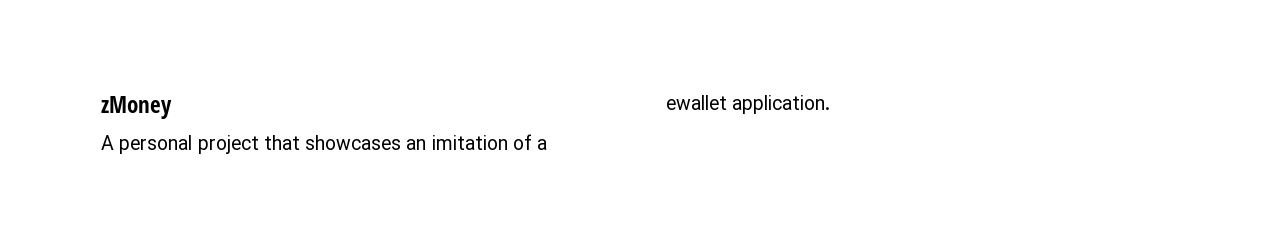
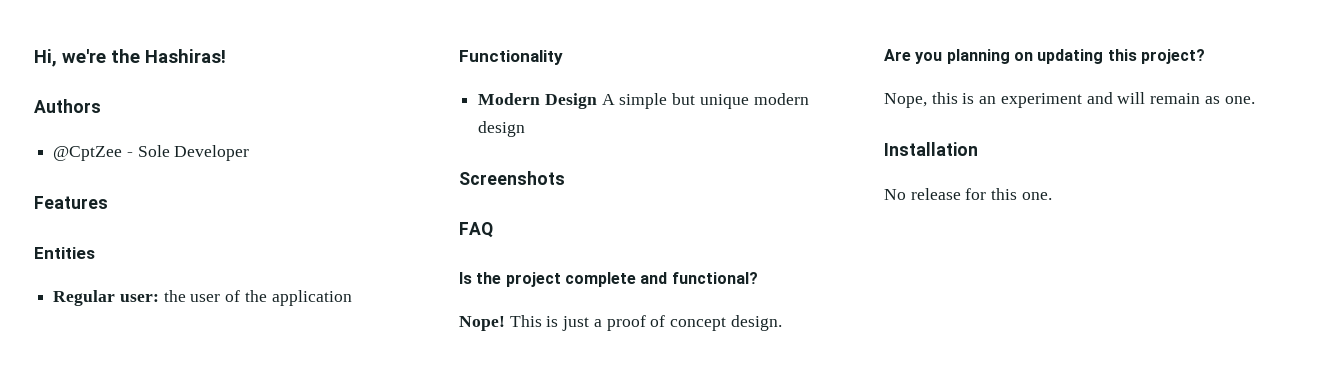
- zMoney
- A personal project that showcases an imitation of a ewallet application.
+ Hi, we're the Hashiras!
+ Authors
+ @CptZee - Sole Developer
+ Features
+ Entities
+ Regular user: the user of the application
+ Functionality
+ Modern Design A simple but unique modern design
+ Screenshots
+ FAQ
+ Is the project complete and functional?
+ Nope! This is just a proof of concept design.
+ Are you planning on updating this project?
+ Nope, this is an experiment and will remain as one.
+ Installation
+ No release for this one.

